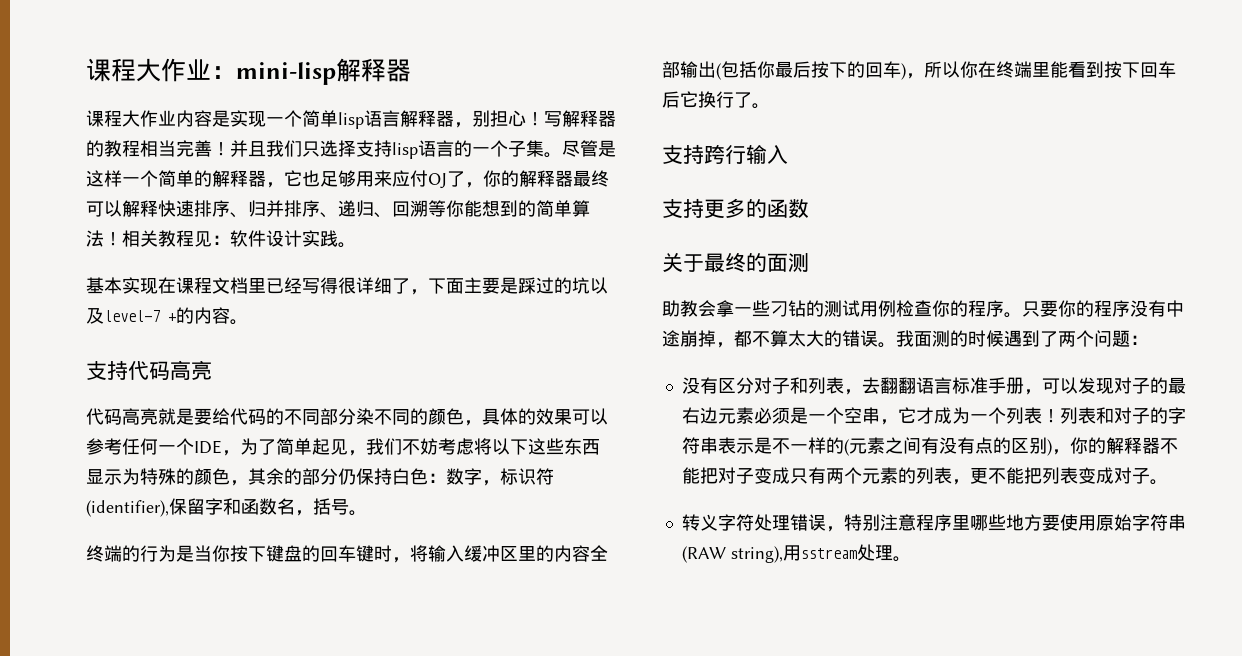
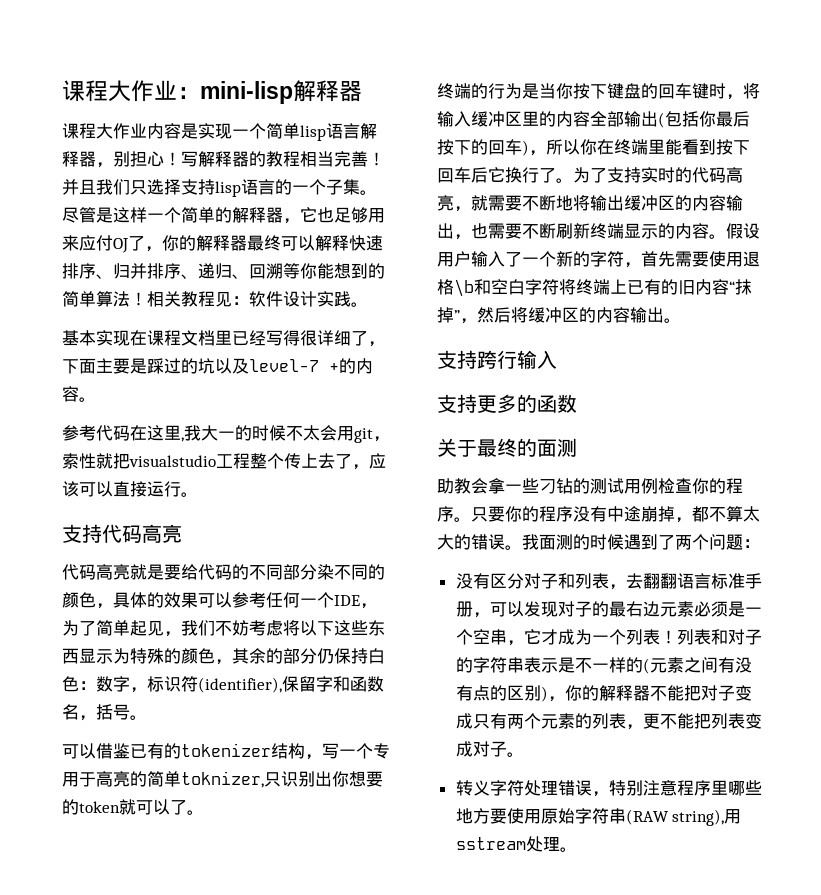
+ 参考代码在这里,我大一的时候不太会用git，索性就把visualstudio工程整个传上去了，应该可以直接运行。
+ 可以借鉴已有的tokenizer结构，写一个专用于高亮的简单toknizer,只识别出你想要的token就可以了。
+ 为了支持实时的代码高亮，就需要不断地将输出缓冲区的内容输出，也需要不断刷新终端显示的内容。假设用户输入了一个新的字符，首先需要使用退格\b和空白字符将终端上已有的旧内容“抹掉”，然后将缓冲区的内容输出。

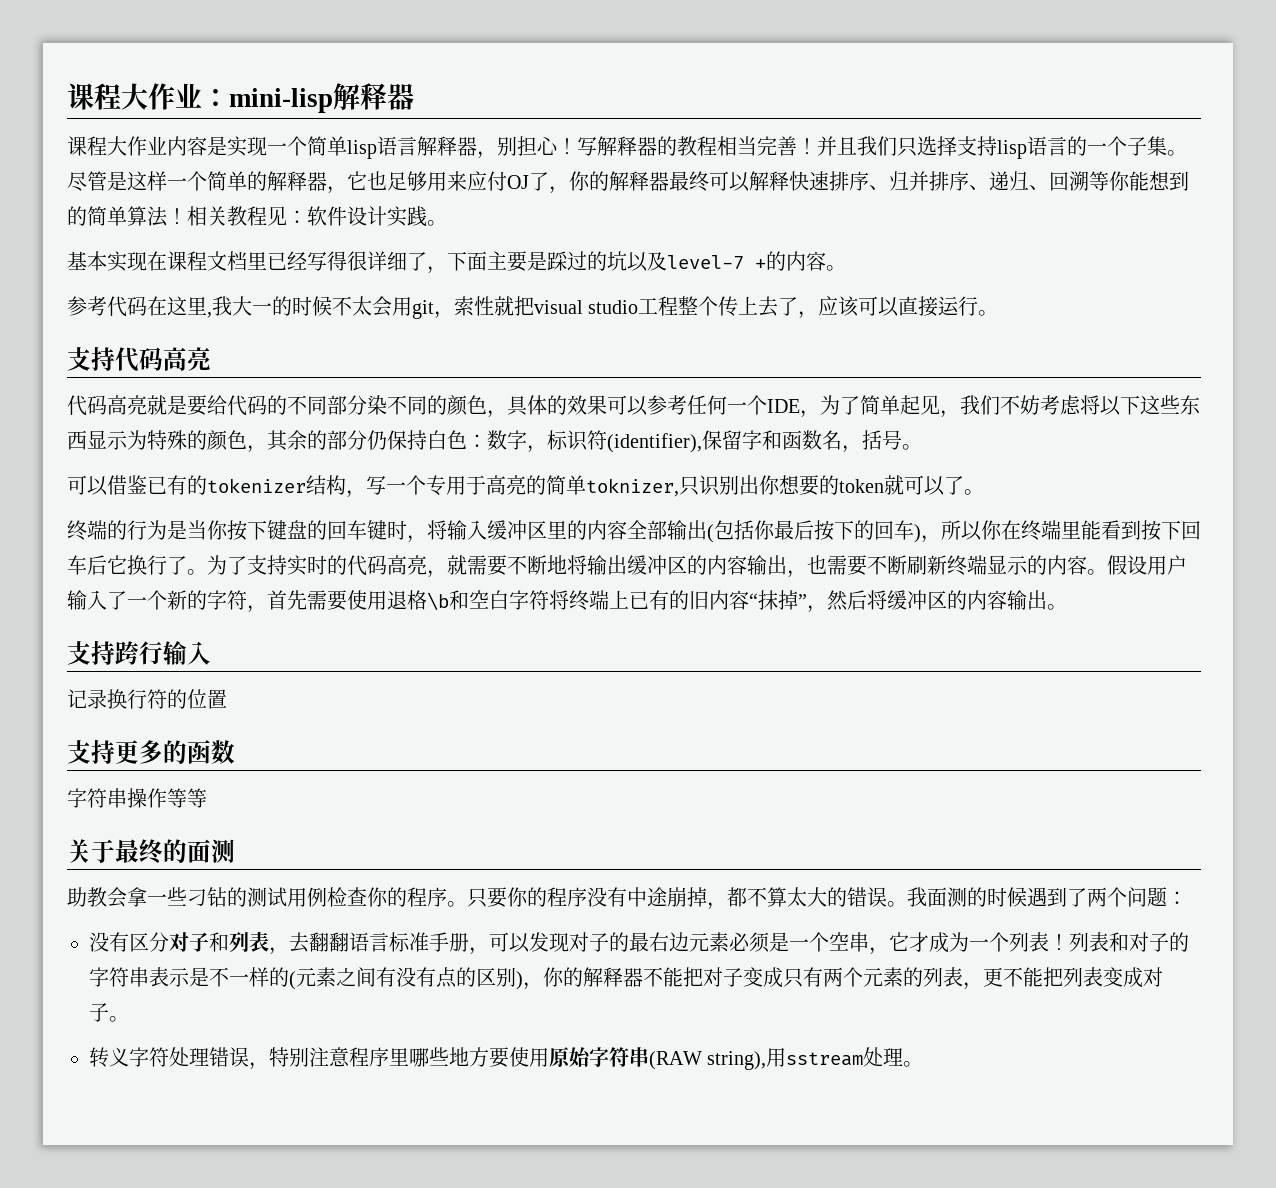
- 参考代码在这里,我大一的时候不太会用git，索性就把visualstudio工程整个传上去了，应该可以直接运行。
+ 参考代码在这里,我大一的时候不太会用git，索性就把visual studio工程整个传上去了，应该可以直接运行。
+ 记录换行符的位置
+ 字符串操作等等

